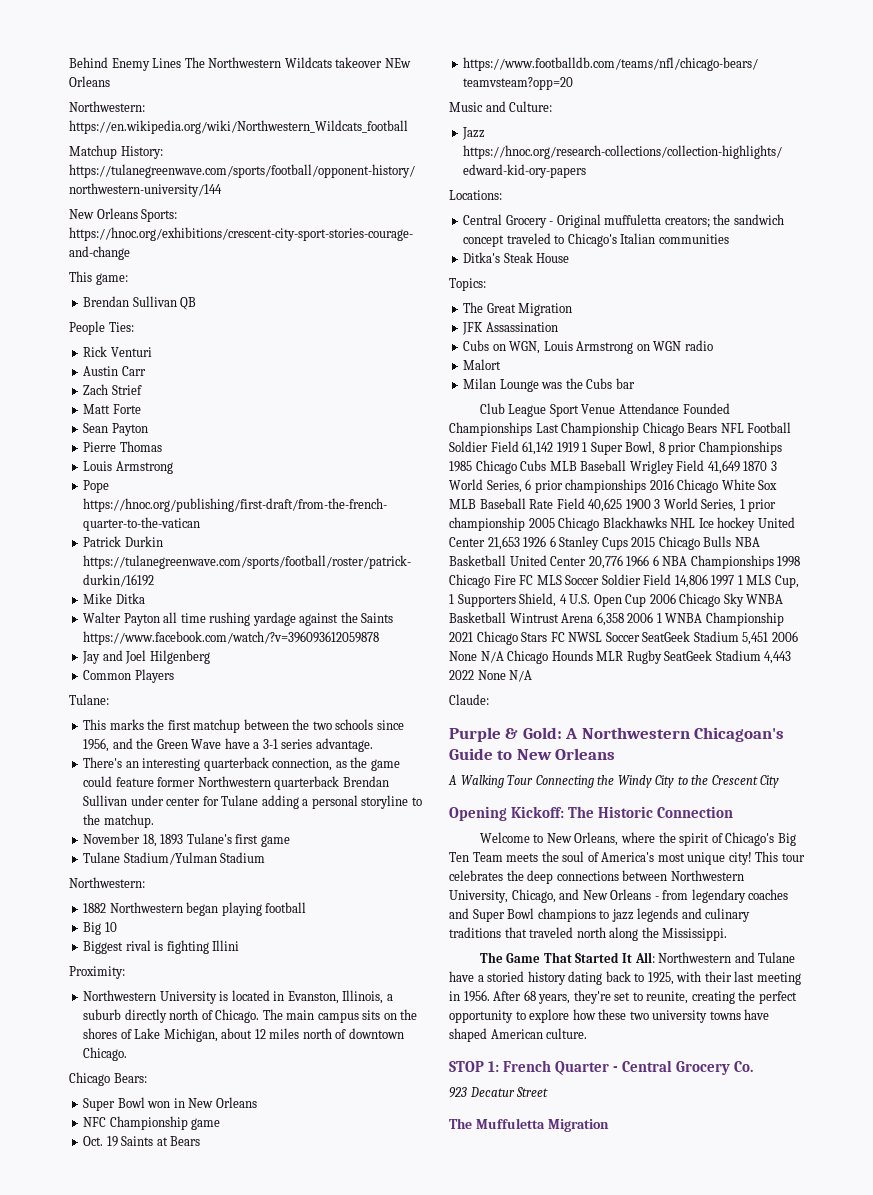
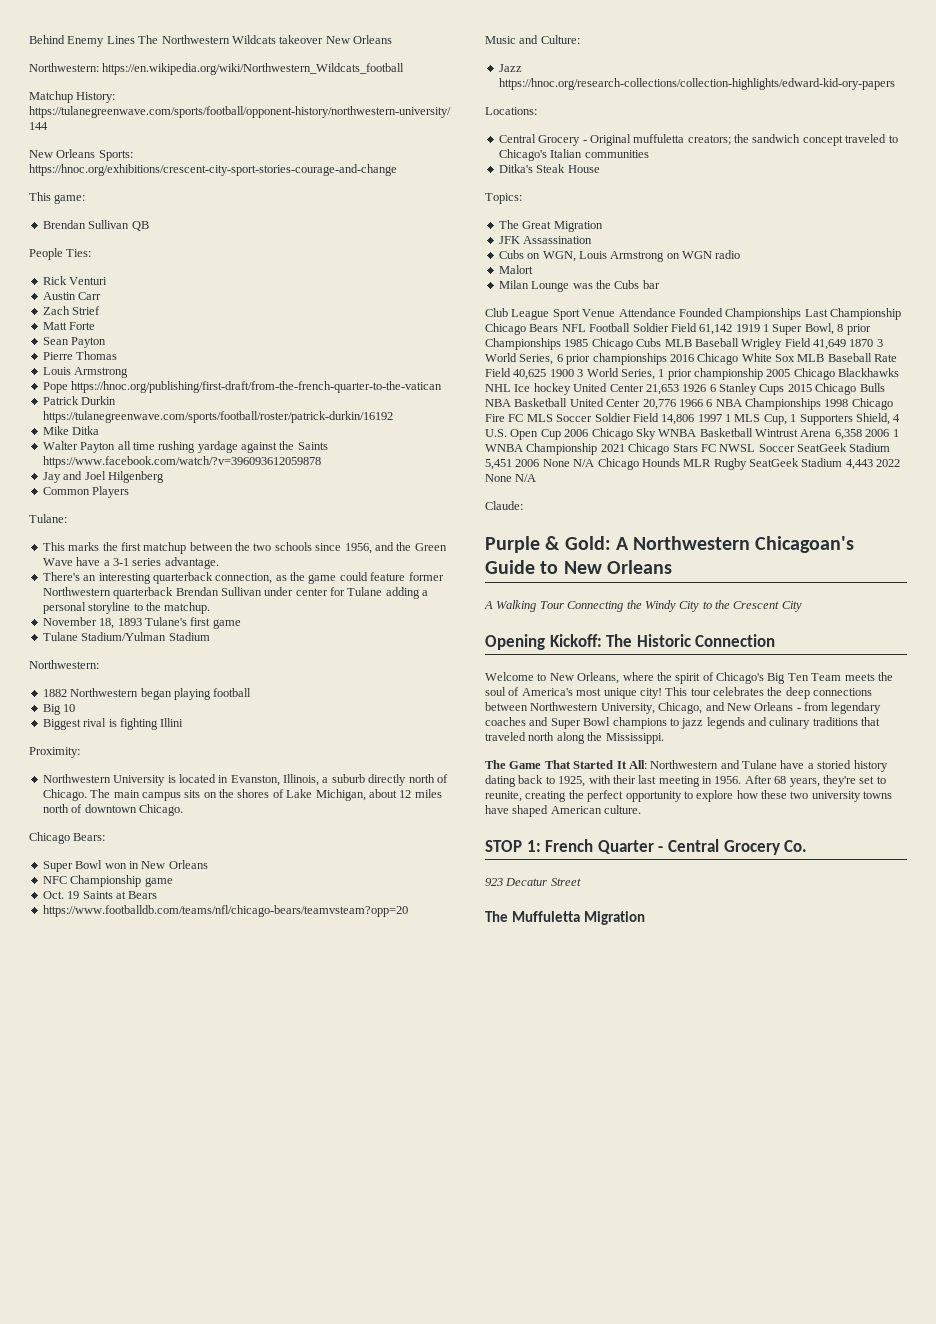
- Behind Enemy Lines The Northwestern Wildcats takeover NEw Orleans
+ Behind Enemy Lines The Northwestern Wildcats takeover New Orleans

